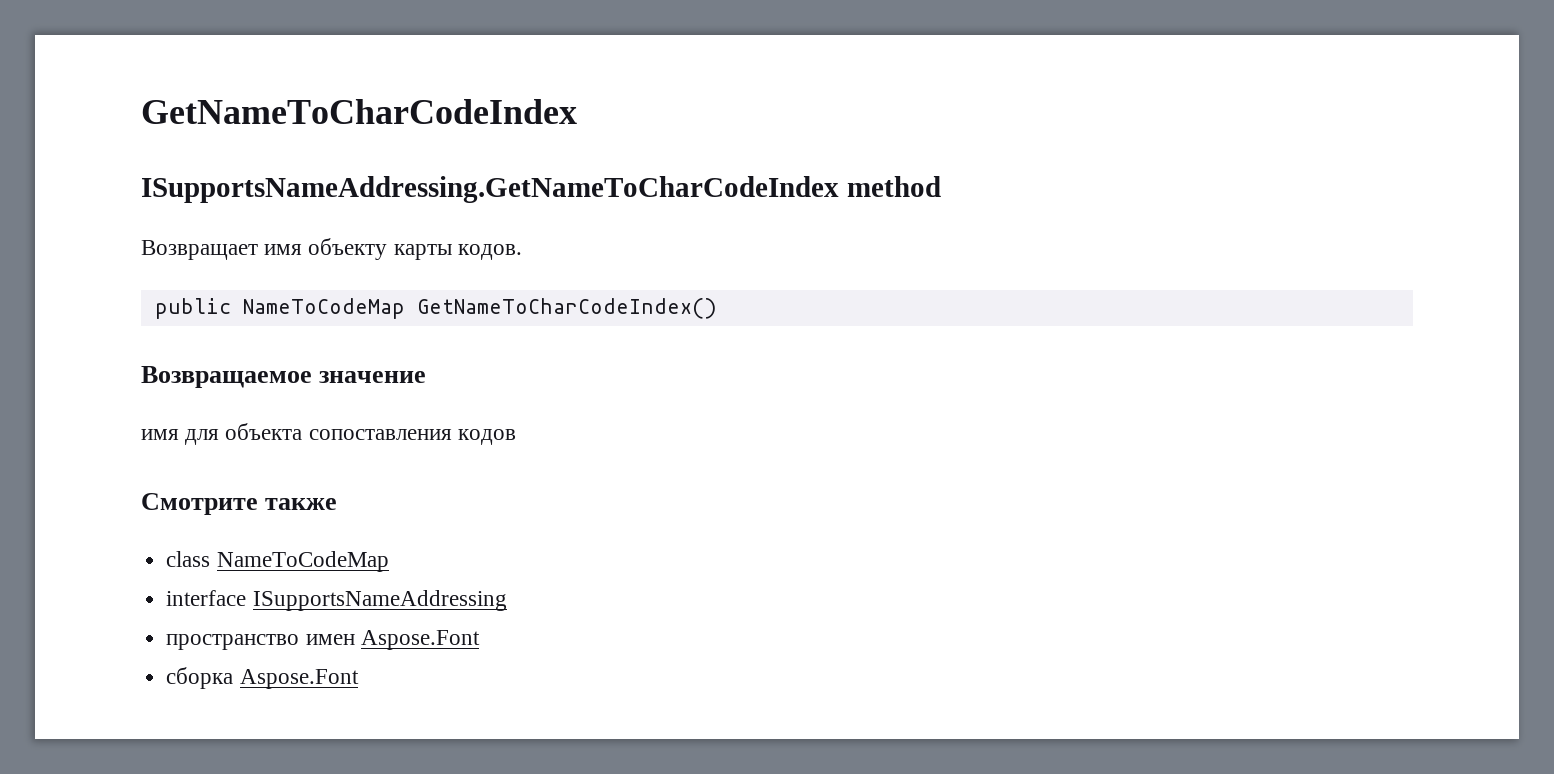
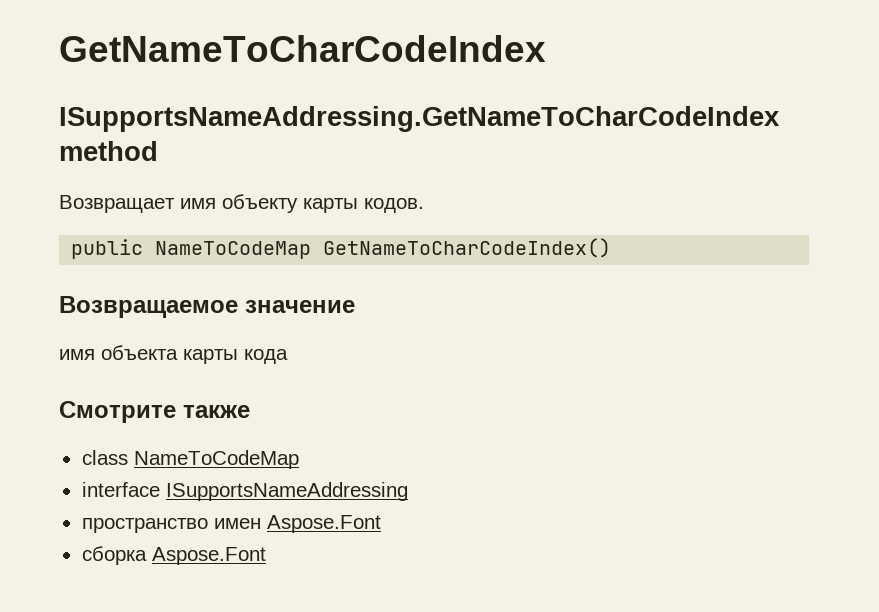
- имя для объекта сопоставления кодов
+ имя объекта карты кода

